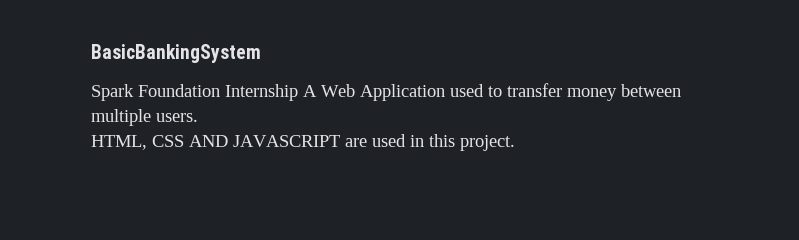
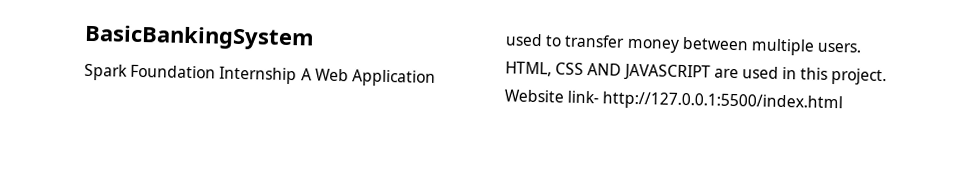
+ Website link- http://127.0.0.1:5500/index.html

